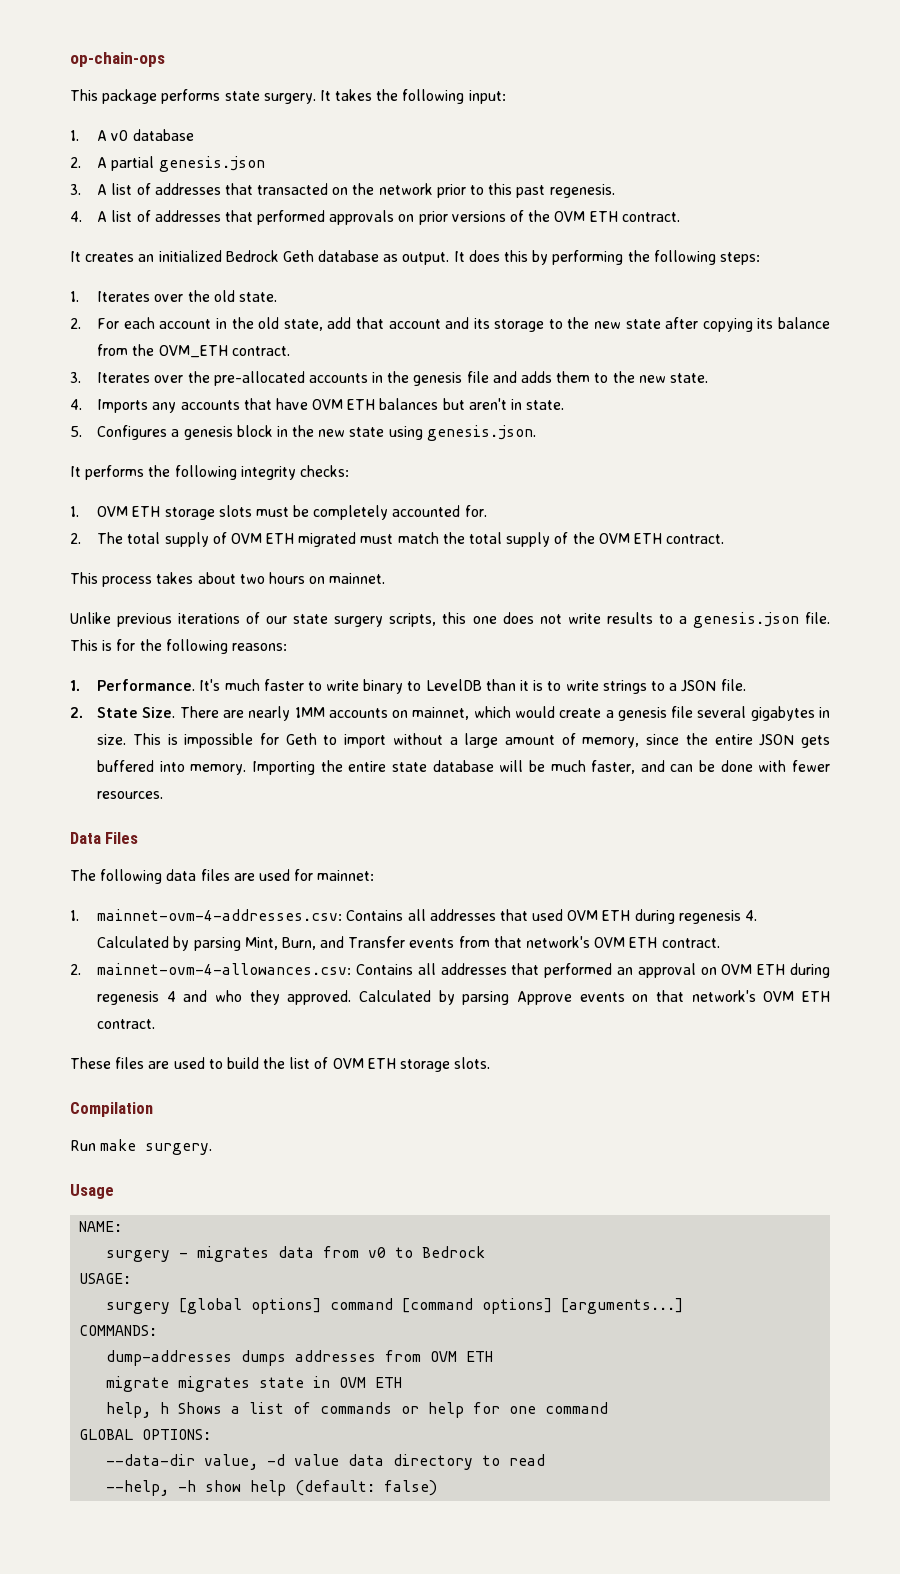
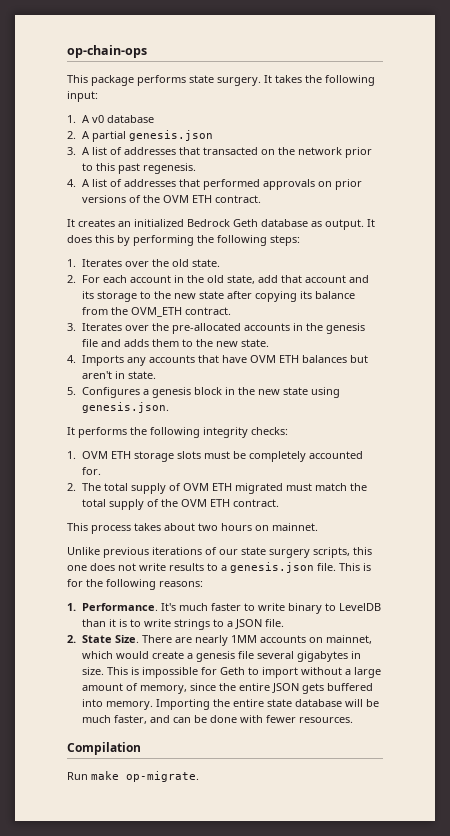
- Data Files
- The following data files are used for mainnet:
- 1. mainnet-ovm-4-addresses.csv: Contains all addresses that used OVM ETH during regenesis 4. Calculated by parsing Mint, Burn, and Transfer events from that network's OVM ETH contract.
- 2. mainnet-ovm-4-allowances.csv: Contains all addresses that performed an approval on OVM ETH during regenesis 4 and who they approved. Calculated by parsing Approve events on that network's OVM ETH contract.
- These files are used to build the list of OVM ETH storage slots.
  Compilation
- Run make surgery.
- Usage
- NAME:
- surgery - migrates data from v0 to Bedrock
- USAGE:
- surgery [global options] command [command options] [arguments...]
- COMMANDS:
- dump-addresses dumps addresses from OVM ETH
- migrate migrates state in OVM ETH
- help, h Shows a list of commands or help for one command
- GLOBAL OPTIONS:
- --data-dir value, -d value data directory to read
- --help, -h show help (default: false)
+ Run make op-migrate.

